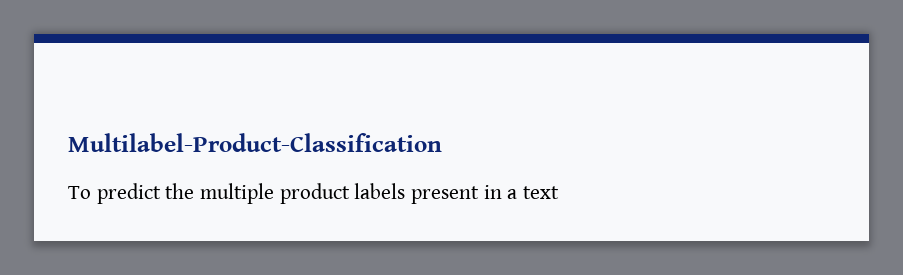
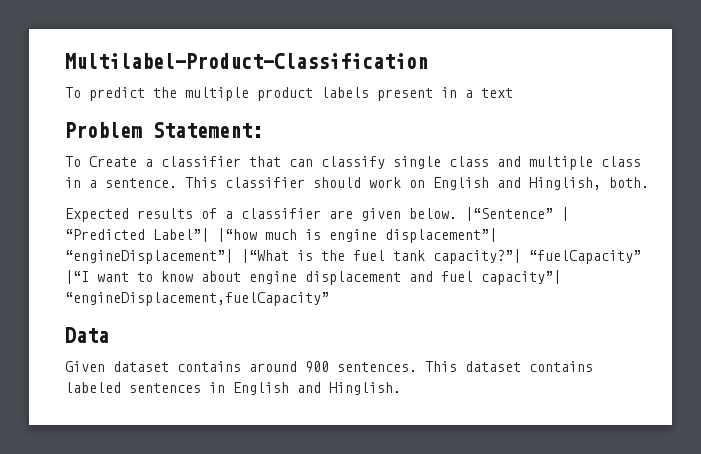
+ Problem Statement:
+ To Create a classifier that can classify single class and multiple class in a sentence. This classifier should work on English and Hinglish, both.
+ Expected results of a classifier are given below. |“Sentence” | “Predicted Label”| |“how much is engine displacement”| “engineDisplacement”| |“What is the fuel tank capacity?”| “fuelCapacity” |“I want to know about engine displacement and fuel capacity”| “engineDisplacement,fuelCapacity”
+ Data
+ Given dataset contains around 900 sentences. This dataset contains labeled sentences in English and Hinglish.

